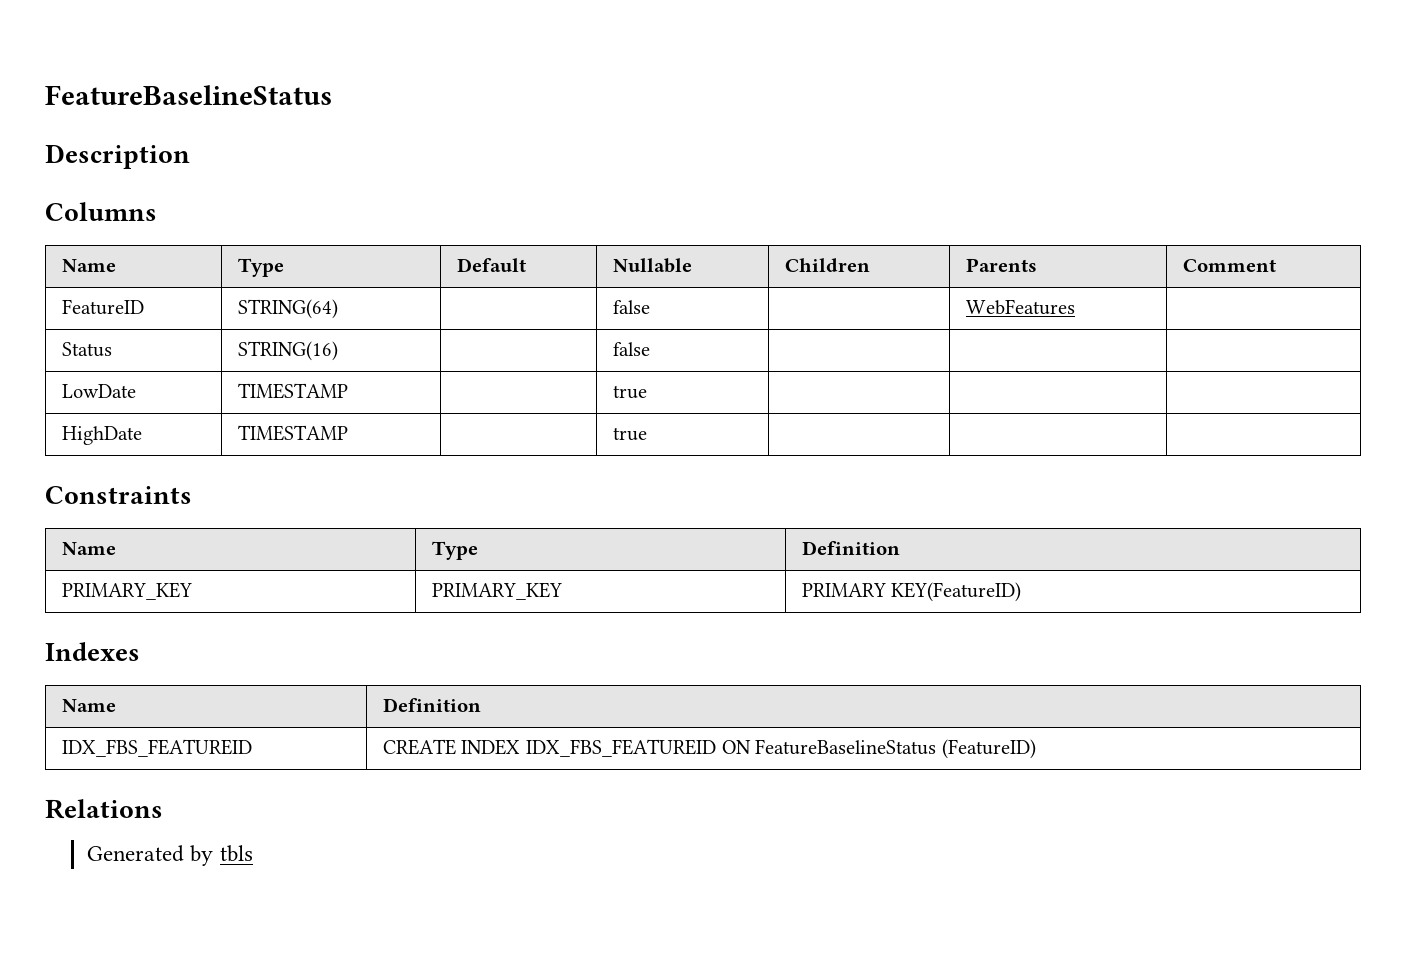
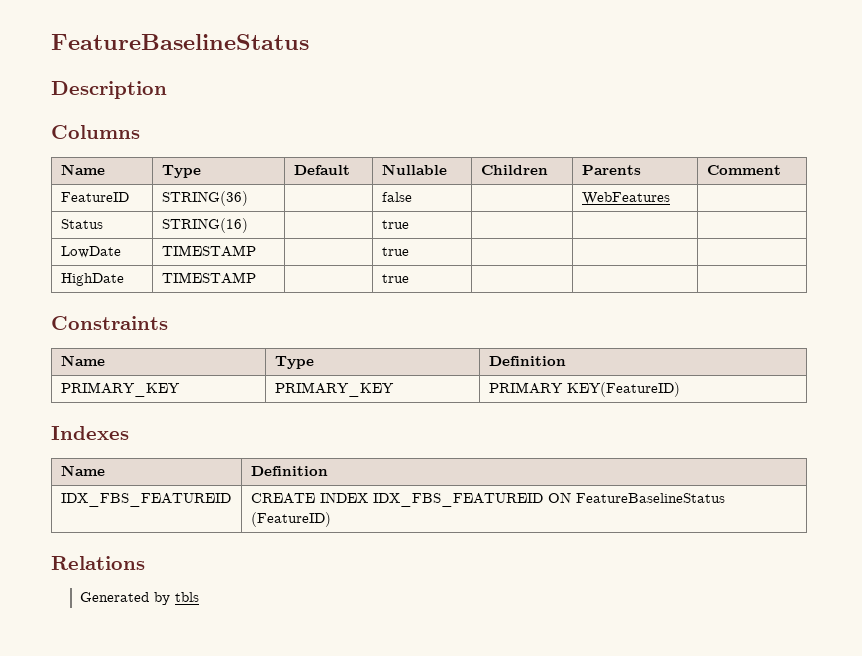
- FeatureID | STRING(64) | | false | | WebFeatures |
+ FeatureID | STRING(36) | | false | | WebFeatures |
- Status | STRING(16) | | false | | |
+ Status | STRING(16) | | true | | |

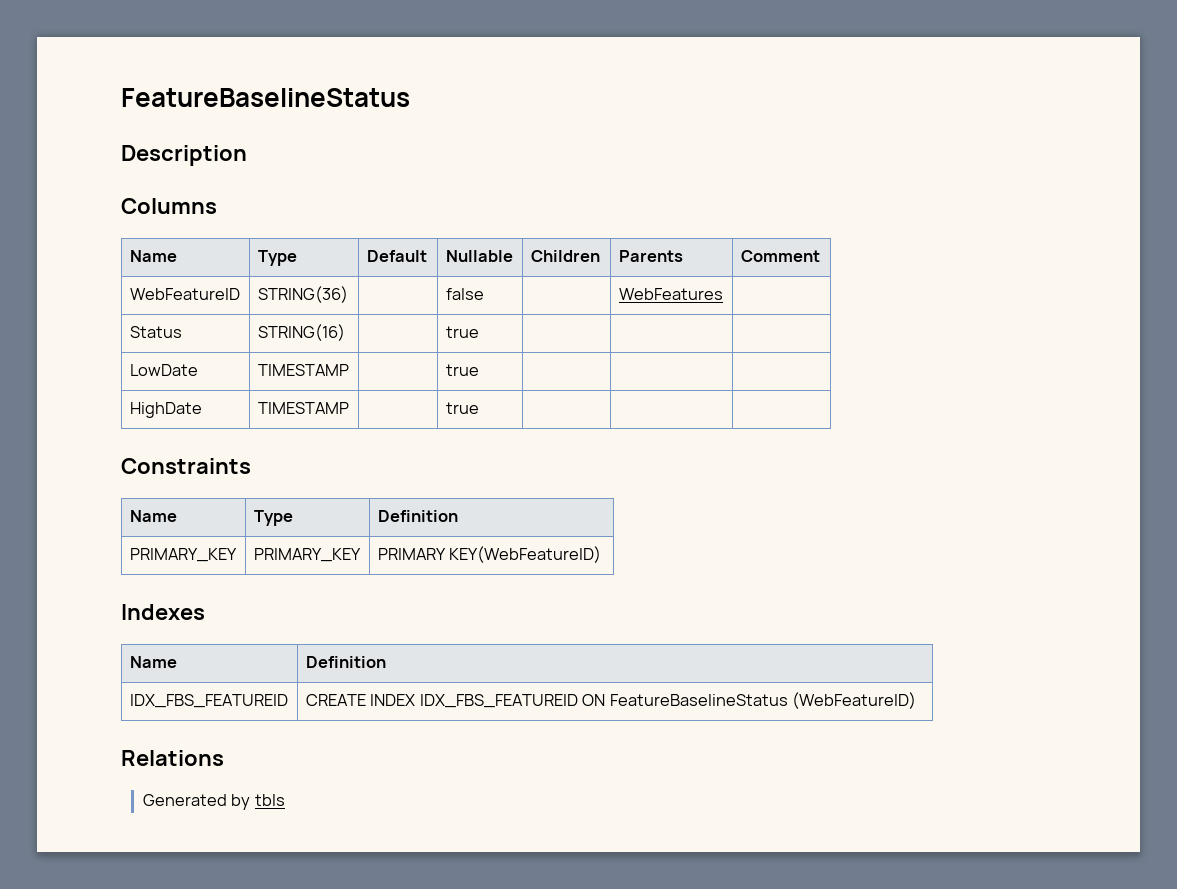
- FeatureID | STRING(36) | | false | | WebFeatures |
+ WebFeatureID | STRING(36) | | false | | WebFeatures |
- PRIMARY_KEY | PRIMARY_KEY | PRIMARY KEY(FeatureID)
+ PRIMARY_KEY | PRIMARY_KEY | PRIMARY KEY(WebFeatureID)
- IDX_FBS_FEATUREID | CREATE INDEX IDX_FBS_FEATUREID ON FeatureBaselineStatus (FeatureID)
+ IDX_FBS_FEATUREID | CREATE INDEX IDX_FBS_FEATUREID ON FeatureBaselineStatus (WebFeatureID)

